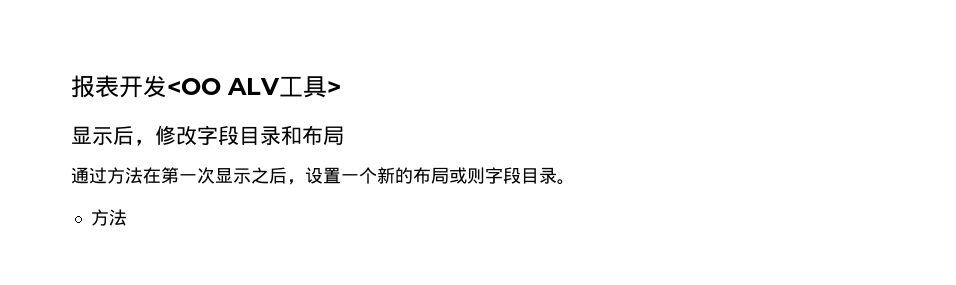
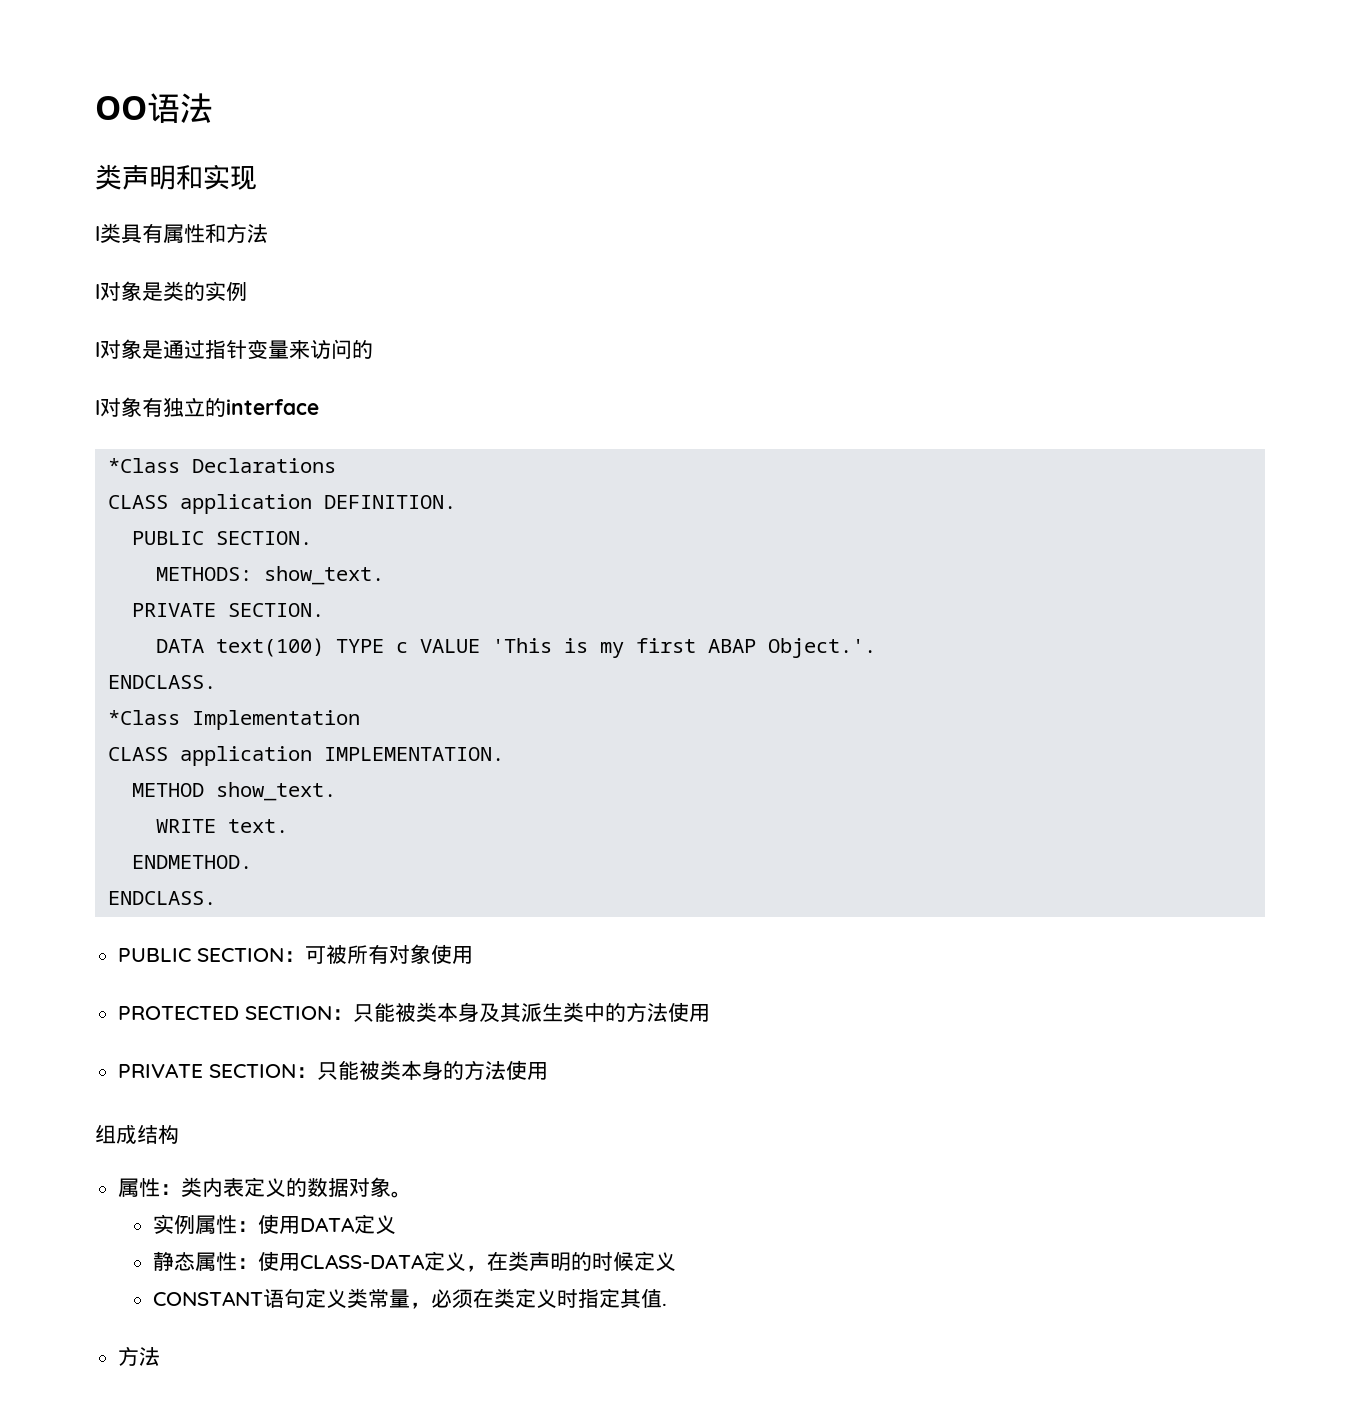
- 报表开发<OO ALV工具>
- 显示后，修改字段目录和布局
- 通过方法在第一次显示之后，设置一个新的布局或则字段目录。
+ OO语法
+ 类声明和实现
+ l类具有属性和方法
+ l对象是类的实例
+ l对象是通过指针变量来访问的
+ l对象有独立的interface
+ *Class Declarations
+ CLASS application DEFINITION.
+ PUBLIC SECTION.
+ METHODS: show_text.
+ PRIVATE SECTION.
+ DATA text(100) TYPE c VALUE 'This is my first ABAP Object.'.
+ ENDCLASS.
+ *Class Implementation
+ CLASS application IMPLEMENTATION.
+ METHOD show_text.
+ WRITE text.
+ ENDMETHOD.
+ ENDCLASS.
+ PUBLIC SECTION：可被所有对象使用
+ PROTECTED SECTION：只能被类本身及其派生类中的方法使用
+ PRIVATE SECTION：只能被类本身的方法使用
+ 组成结构
+ 属性：类内表定义的数据对象。
+ 实例属性：使用DATA定义
+ 静态属性：使用CLASS-DATA定义，在类声明的时候定义
+ CONSTANT语句定义类常量，必须在类定义时指定其值.

